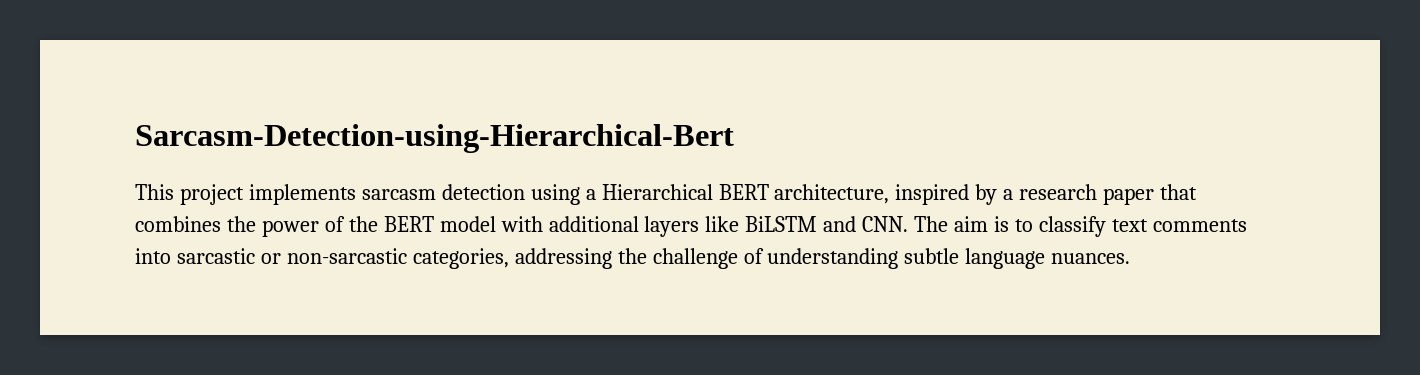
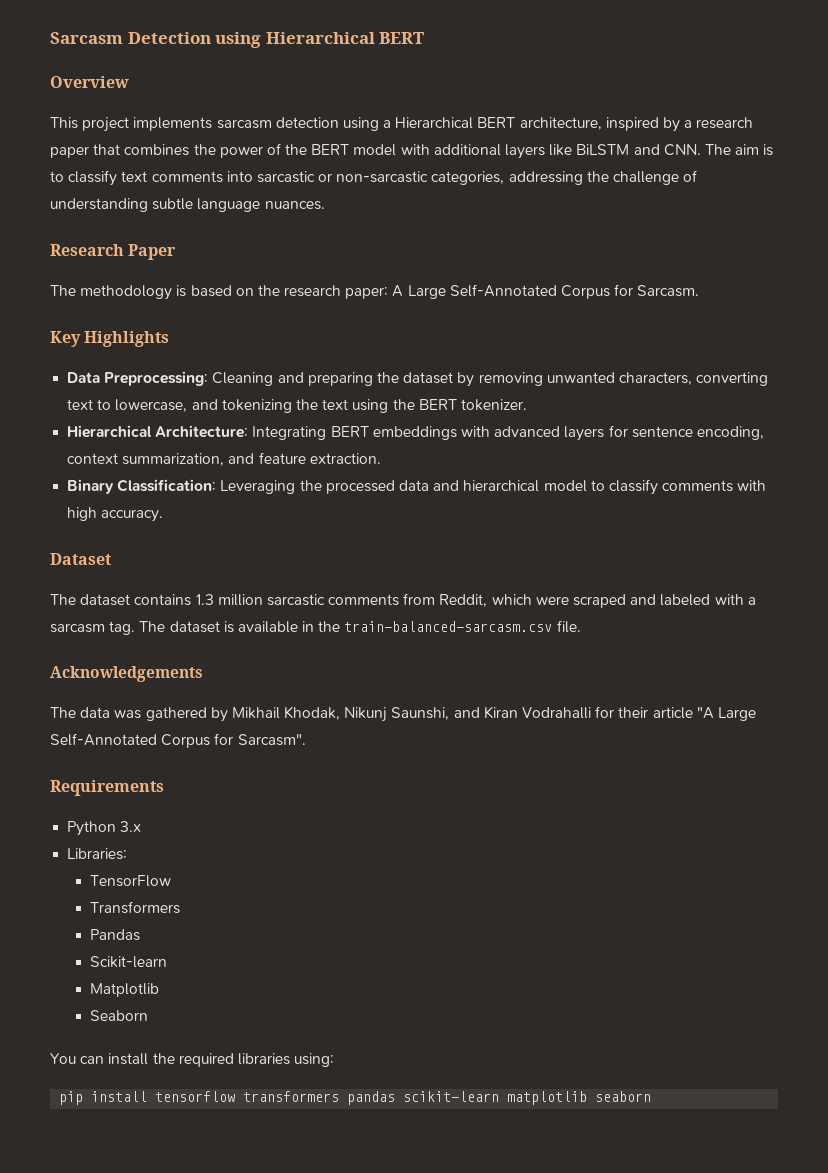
- Sarcasm-Detection-using-Hierarchical-Bert
+ Sarcasm Detection using Hierarchical BERT
+ Overview
+ Research Paper
+ The methodology is based on the research paper: A Large Self-Annotated Corpus for Sarcasm.
+ Key Highlights
+ Data Preprocessing: Cleaning and preparing the dataset by removing unwanted characters, converting text to lowercase, and tokenizing the text using the BERT tokenizer.
+ Hierarchical Architecture: Integrating BERT embeddings with advanced layers for sentence encoding, context summarization, and feature extraction.
+ Binary Classification: Leveraging the processed data and hierarchical model to classify comments with high accuracy.
+ Dataset
+ The dataset contains 1.3 million sarcastic comments from Reddit, which were scraped and labeled with a sarcasm tag. The dataset is available in the train-balanced-sarcasm.csv file.
+ Acknowledgements
+ The data was gathered by Mikhail Khodak, Nikunj Saunshi, and Kiran Vodrahalli for their article "A Large Self-Annotated Corpus for Sarcasm".
+ Requirements
+ Python 3.x
+ Libraries:
+ TensorFlow
+ Transformers
+ Pandas
+ Scikit-learn
+ Matplotlib
+ Seaborn
+ You can install the required libraries using:
+ pip install tensorflow transformers pandas scikit-learn matplotlib seaborn

